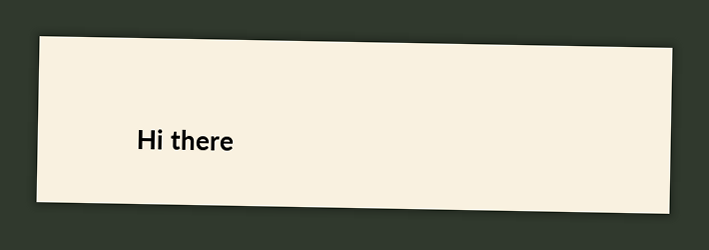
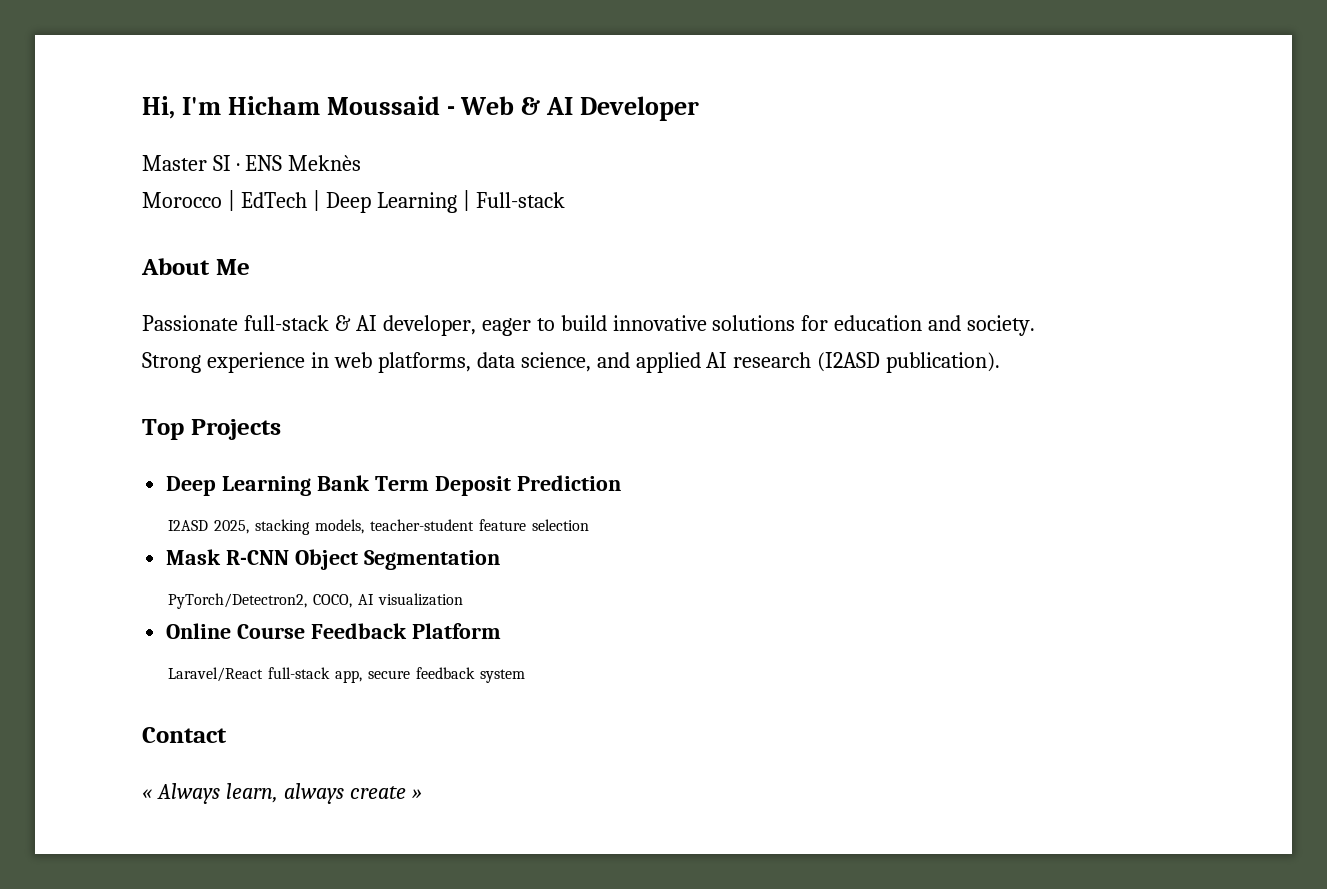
- Hi there
+ Hi, I'm Hicham Moussaid - Web & AI Developer
+ Master SI · ENS Meknès
+ Morocco | EdTech | Deep Learning | Full-stack
+ About Me
+ Passionate full-stack & AI developer, eager to build innovative solutions for education and society.
+ Strong experience in web platforms, data science, and applied AI research (I2ASD publication).
+ Top Projects
+ Deep Learning Bank Term Deposit Prediction
+ I2ASD 2025, stacking models, teacher-student feature selection
+ Mask R-CNN Object Segmentation
+ PyTorch/Detectron2, COCO, AI visualization
+ Online Course Feedback Platform
+ Laravel/React full-stack app, secure feedback system
+ Contact
+ « Always learn, always create »

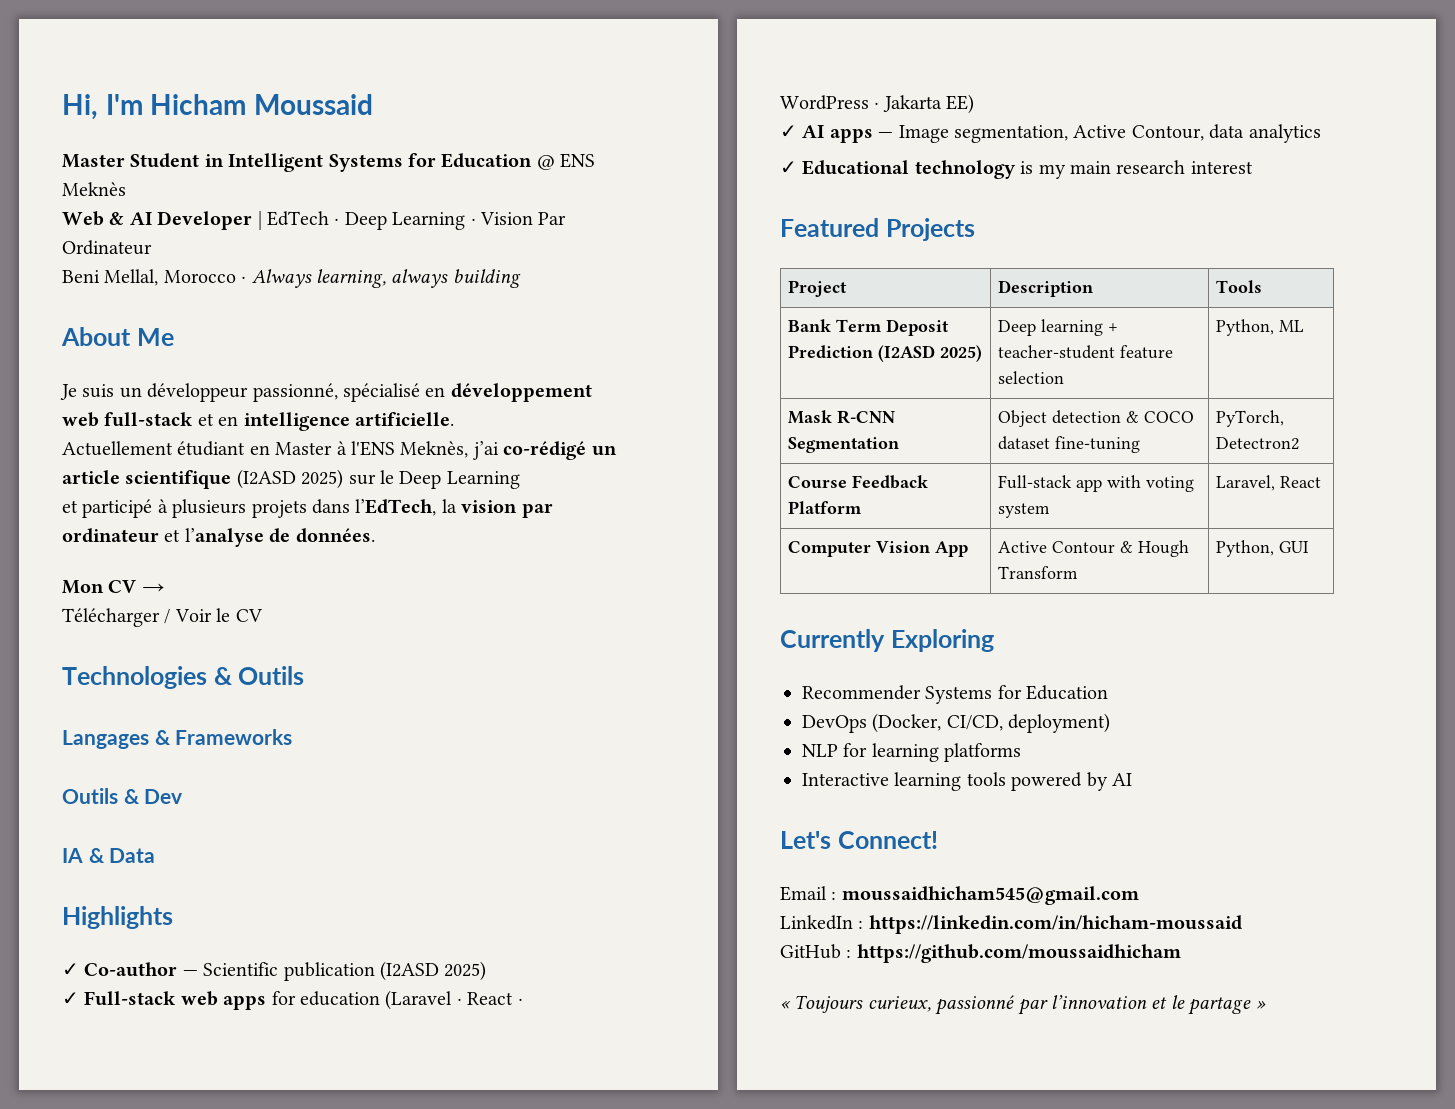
- Hi, I'm Hicham Moussaid - Web & AI Developer
- Master SI · ENS Meknès
- Morocco | EdTech | Deep Learning | Full-stack
+ Hi, I'm Hicham Moussaid
+ Master Student in Intelligent Systems for Education @ ENS Meknès
+ Web & AI Developer | EdTech · Deep Learning · Vision Par Ordinateur
+ Beni Mellal, Morocco · Always learning, always building
  About Me
- Passionate full-stack & AI developer, eager to build innovative solutions for education and society.
- Strong experience in web platforms, data science, and applied AI research (I2ASD publication).
- Top Projects
- Deep Learning Bank Term Deposit Prediction
- I2ASD 2025, stacking models, teacher-student feature selection
- Mask R-CNN Object Segmentation
- PyTorch/Detectron2, COCO, AI visualization
- Online Course Feedback Platform
- Laravel/React full-stack app, secure feedback system
- Contact
- « Always learn, always create »
+ Je suis un développeur passionné, spécialisé en développement web full-stack et en intelligence artificielle.
+ Actuellement étudiant en Master à l'ENS Meknès, j’ai co-rédigé un article scientifique (I2ASD 2025) sur le Deep Learning
+ et participé à plusieurs projets dans l’EdTech, la vision par ordinateur et l’analyse de données.
+ Mon CV →
+ Télécharger / Voir le CV
+ Technologies & Outils
+ Langages & Frameworks
+ Outils & Dev
+ IA & Data
+ Highlights
+ ✓ Co-author — Scientific publication (I2ASD 2025)
+ ✓ Full-stack web apps for education (Laravel · React · WordPress · Jakarta EE)
+ ✓ AI apps — Image segmentation, Active Contour, data analytics
+ ✓ Educational technology is my main research interest
+ Featured Projects
+ Project | Description | Tools
+ Bank Term Deposit Prediction (I2ASD 2025) | Deep learning + teacher-student feature selection | Python, ML
+ Mask R-CNN Segmentation | Object detection & COCO dataset fine-tuning | PyTorch, Detectron2
+ Course Feedback Platform | Full-stack app with voting system | Laravel, React
+ Computer Vision App | Active Contour & Hough Transform | Python, GUI
+ Currently Exploring
+ Recommender Systems for Education
+ DevOps (Docker, CI/CD, deployment)
+ NLP for learning platforms
+ Interactive learning tools powered by AI
+ Let's Connect!
+ Email : moussaidhicham545@gmail.com
+ LinkedIn : https://linkedin.com/in/hicham-moussaid
+ GitHub : https://github.com/moussaidhicham
+ « Toujours curieux, passionné par l’innovation et le partage »

